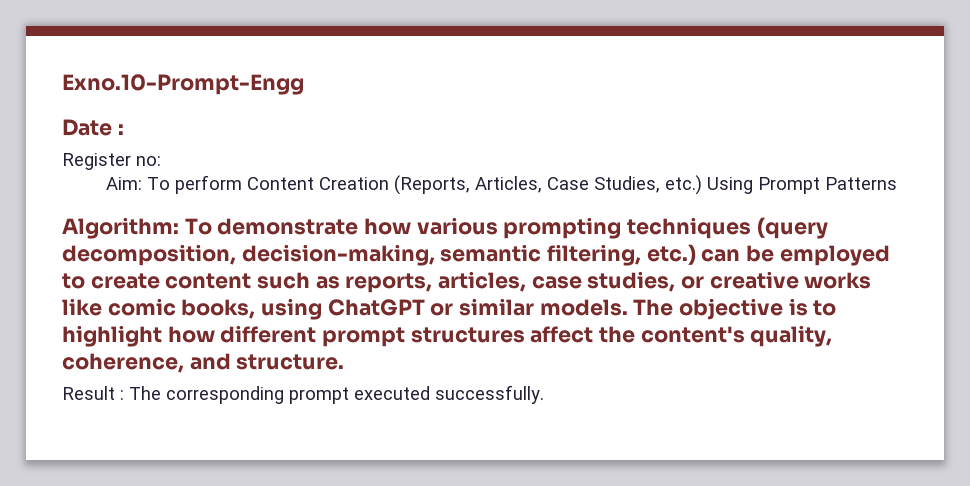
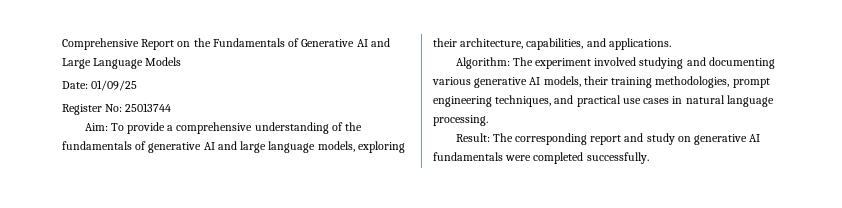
- Exno.10-Prompt-Engg
- Date :
+ Comprehensive Report on the Fundamentals of Generative AI and Large Language Models
+ Date: 01/09/25
- Register no:
+ Register No: 25013744
- Aim: To perform Content Creation (Reports, Articles, Case Studies, etc.) Using Prompt Patterns
- Algorithm: To demonstrate how various prompting techniques (query decomposition, decision-making, semantic filtering, etc.) can be employed to create content such as reports, articles, case studies, or creative works like comic books, using ChatGPT or similar models. The objective is to highlight how different prompt structures affect the content's quality, coherence, and structure.
- Result : The corresponding prompt executed successfully.
+ Aim: To provide a comprehensive understanding of the fundamentals of generative AI and large language models, exploring their architecture, capabilities, and applications.
+ Algorithm: The experiment involved studying and documenting various generative AI models, their training methodologies, prompt engineering techniques, and practical use cases in natural language processing.
+ Result: The corresponding report and study on generative AI fundamentals were completed successfully.

